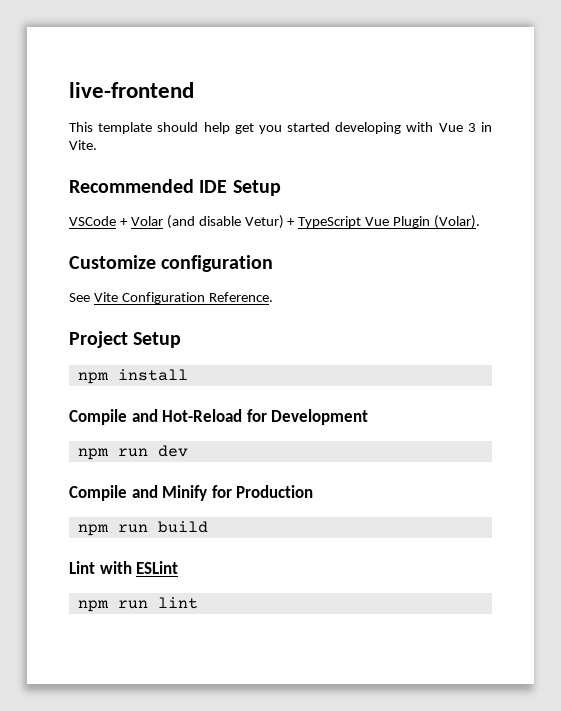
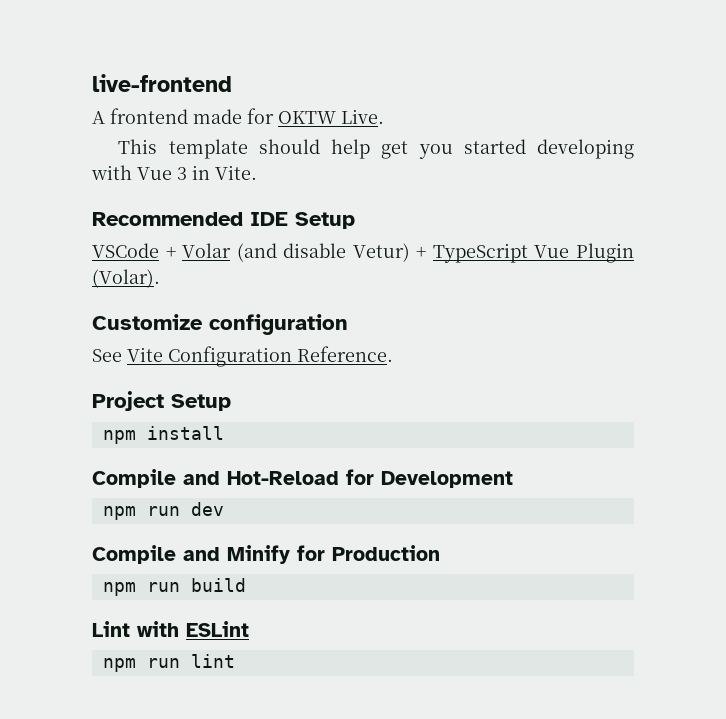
+ A frontend made for OKTW Live.

